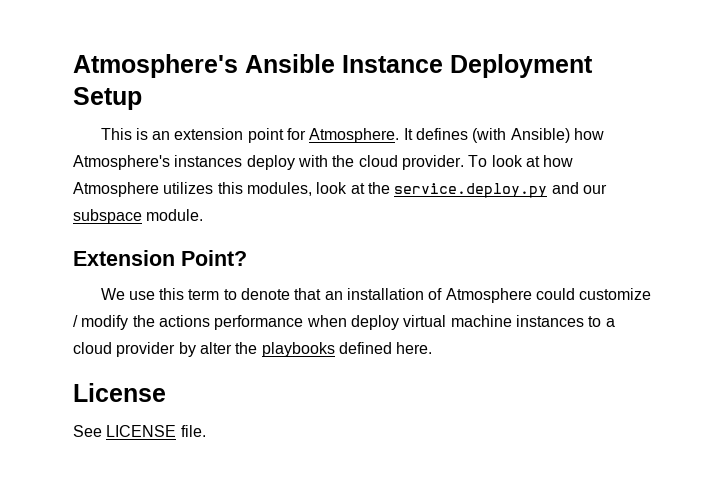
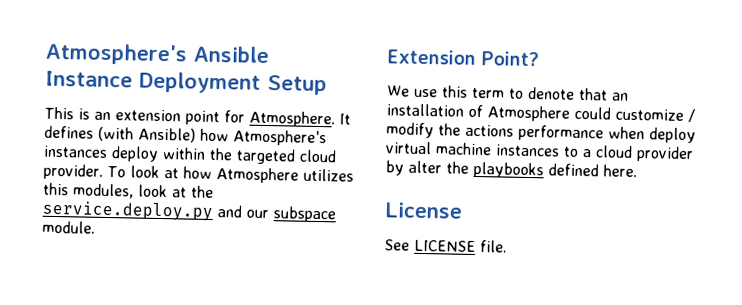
- It defines (with Ansible) how Atmosphere's instances deploy with the cloud provider.
+ It defines (with Ansible) how Atmosphere's instances deploy within the targeted cloud provider.

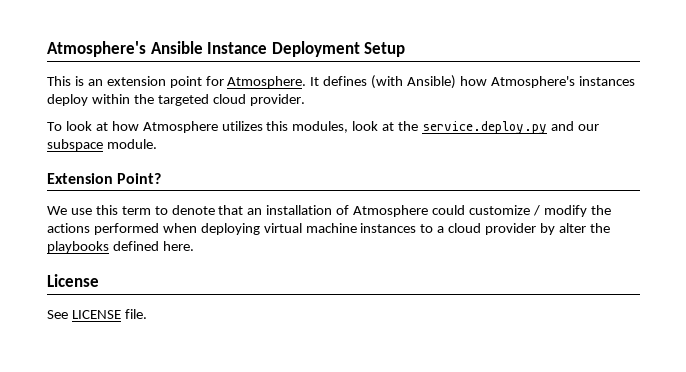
- It defines (with Ansible) how Atmosphere's instances deploy within the targeted cloud provider. To look at how Atmosphere utilizes this modules, look at the service.deploy.py and our subspace module.
+ It defines (with Ansible) how Atmosphere's instances deploy within the targeted cloud provider.
+ To look at how Atmosphere utilizes this modules, look at the service.deploy.py and our subspace module.
- We use this term to denote that an installation of Atmosphere could customize / modify the actions performance when deploy virtual machine instances to a cloud provider by alter the playbooks defined here.
+ We use this term to denote that an installation of Atmosphere could customize / modify the actions performed when deploying virtual machine instances to a cloud provider by alter the playbooks defined here.

